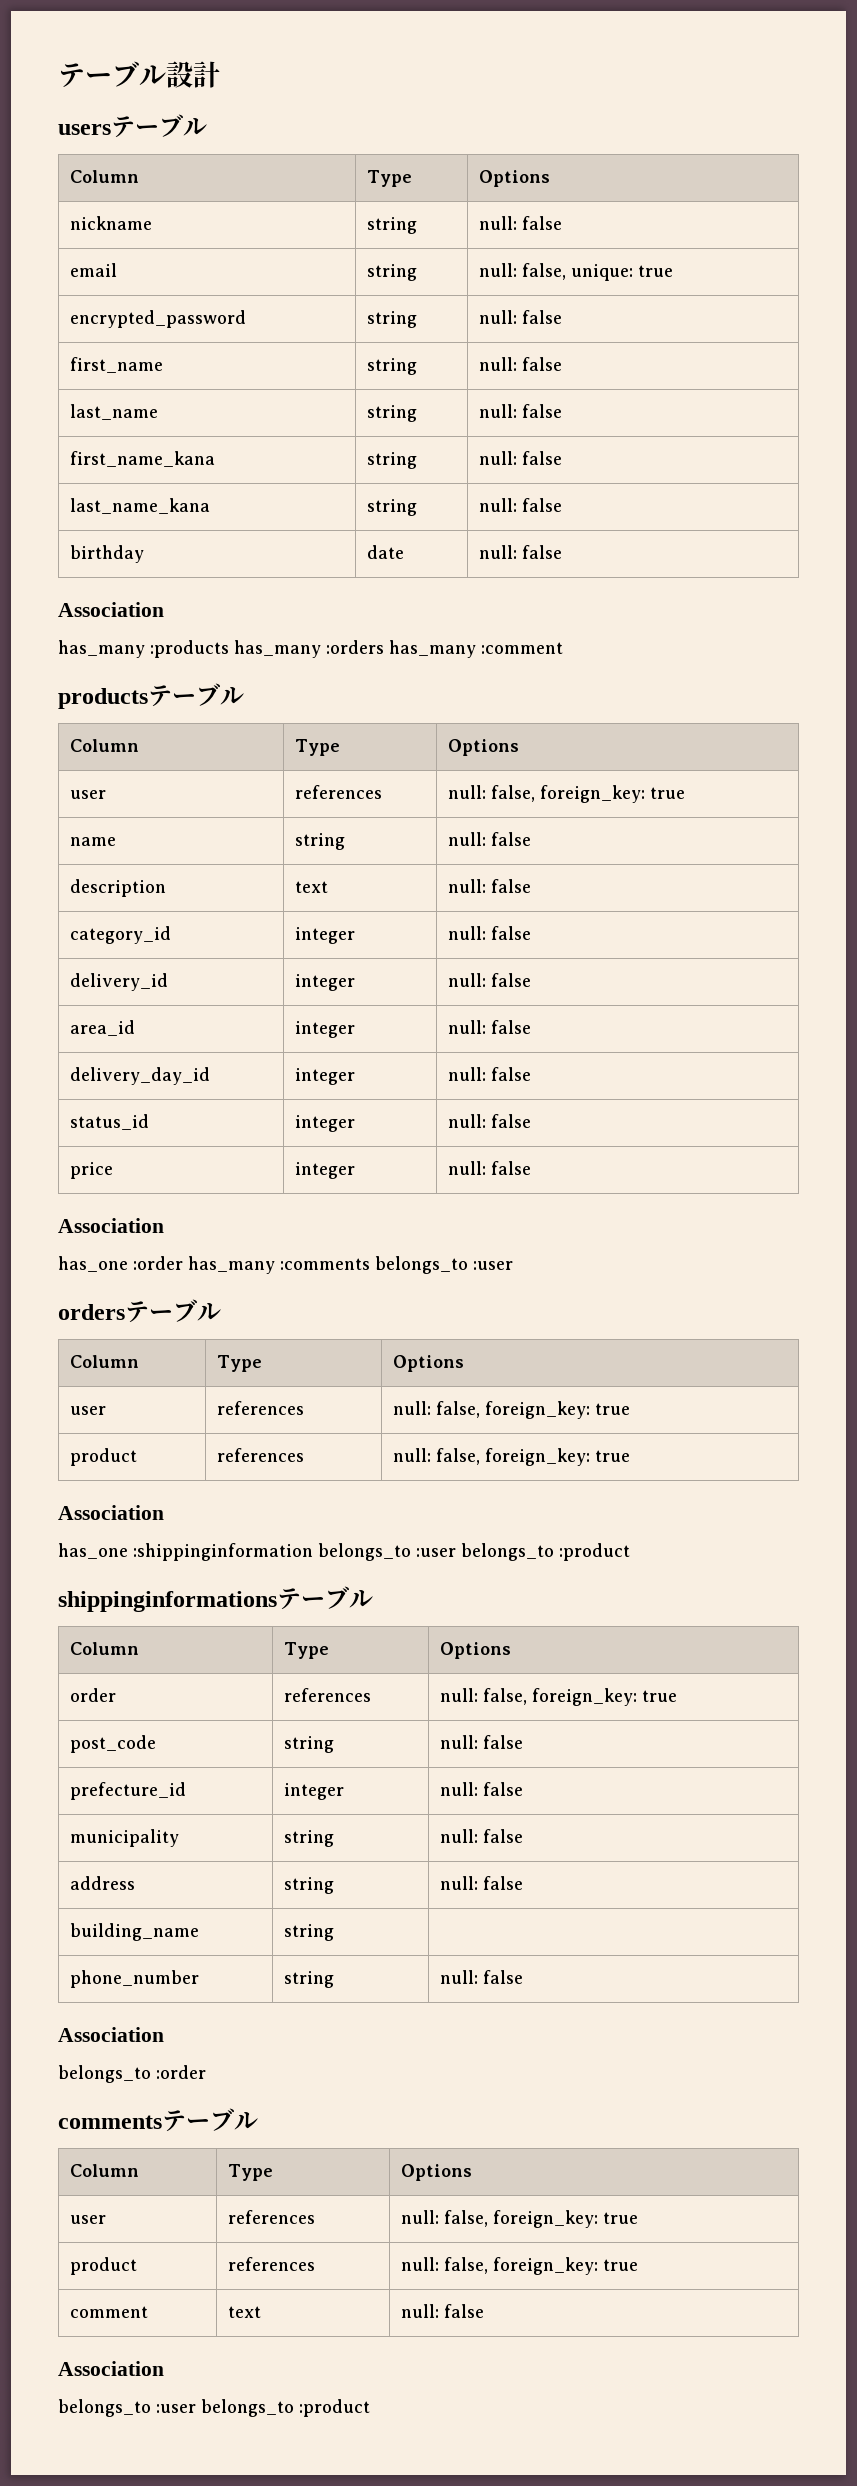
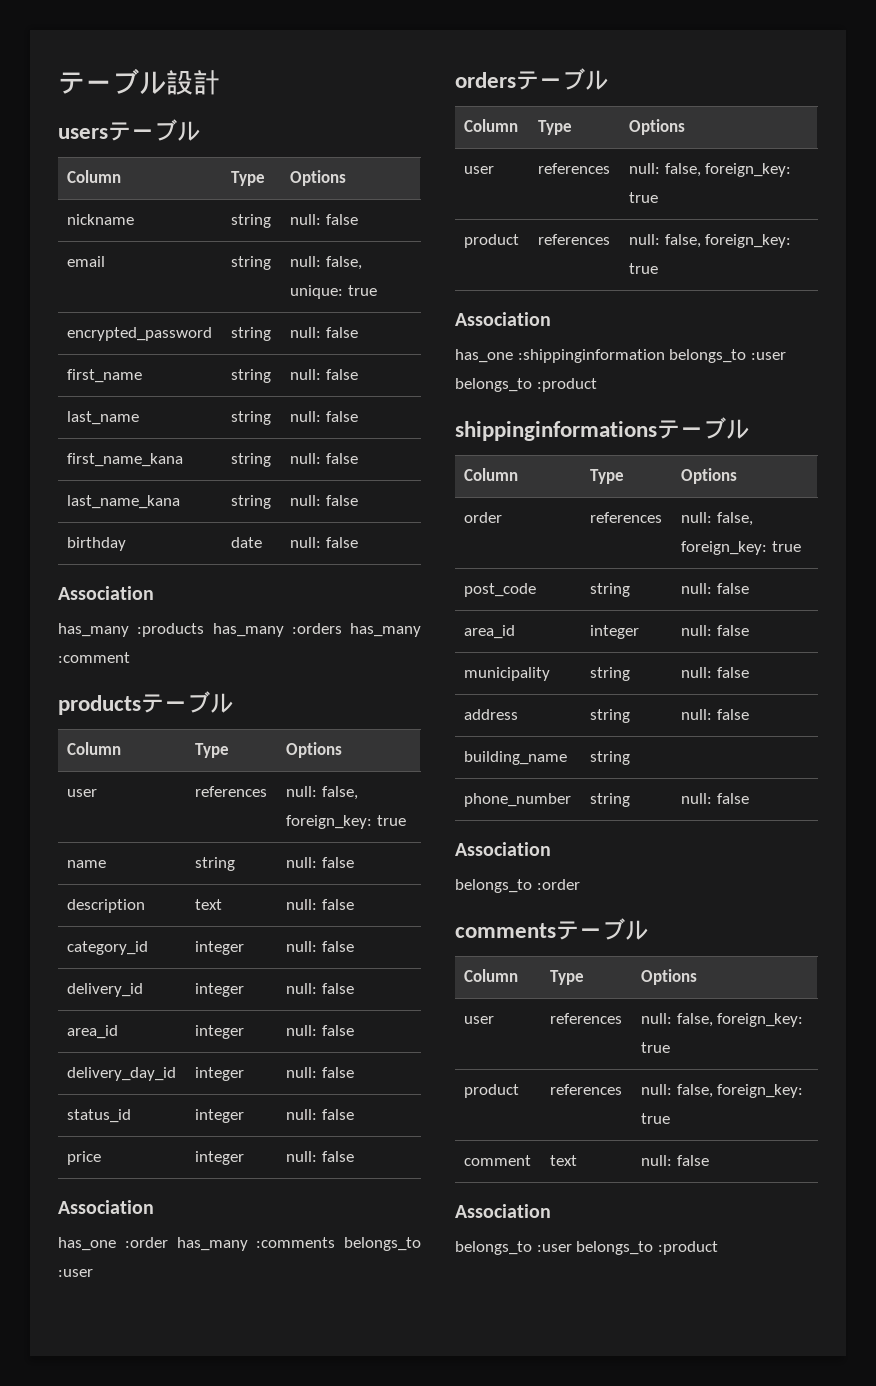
  post_code | string | null: false
- prefecture_id | integer | null: false
+ area_id | integer | null: false

